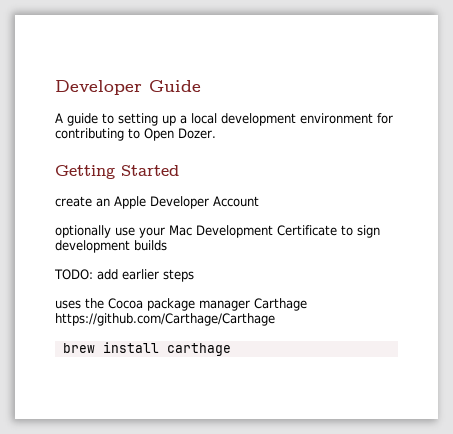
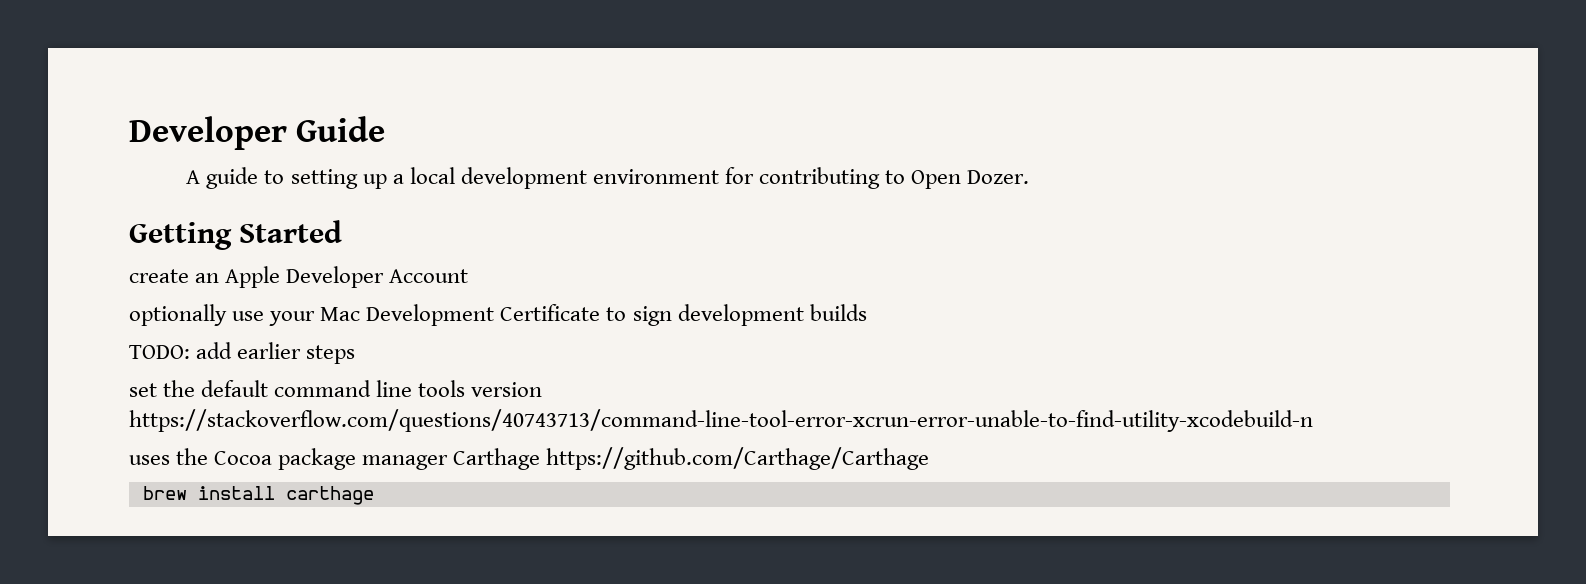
+ set the default command line tools version https://stackoverflow.com/questions/40743713/command-line-tool-error-xcrun-error-unable-to-find-utility-xcodebuild-n

